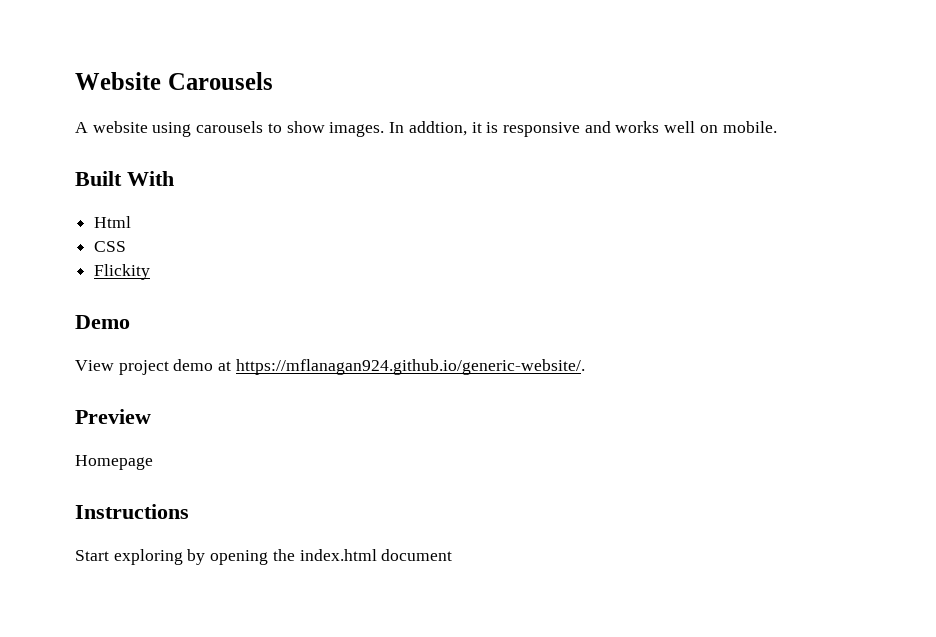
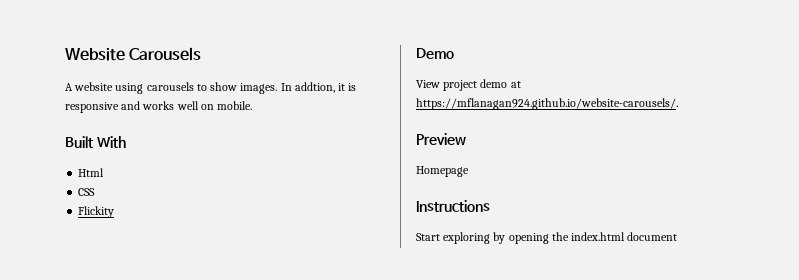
- View project demo at https://mflanagan924.github.io/generic-website/.
+ View project demo at https://mflanagan924.github.io/website-carousels/.

